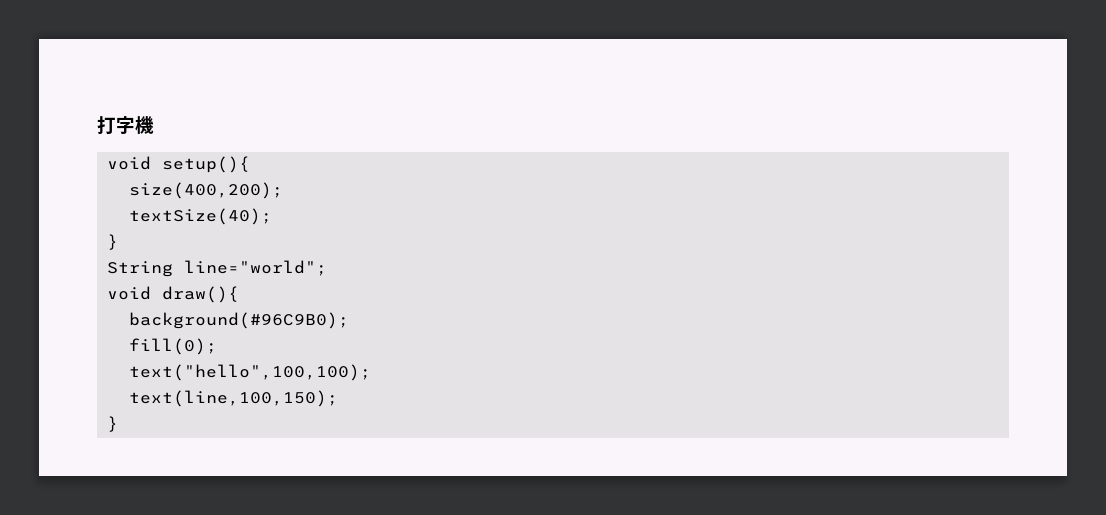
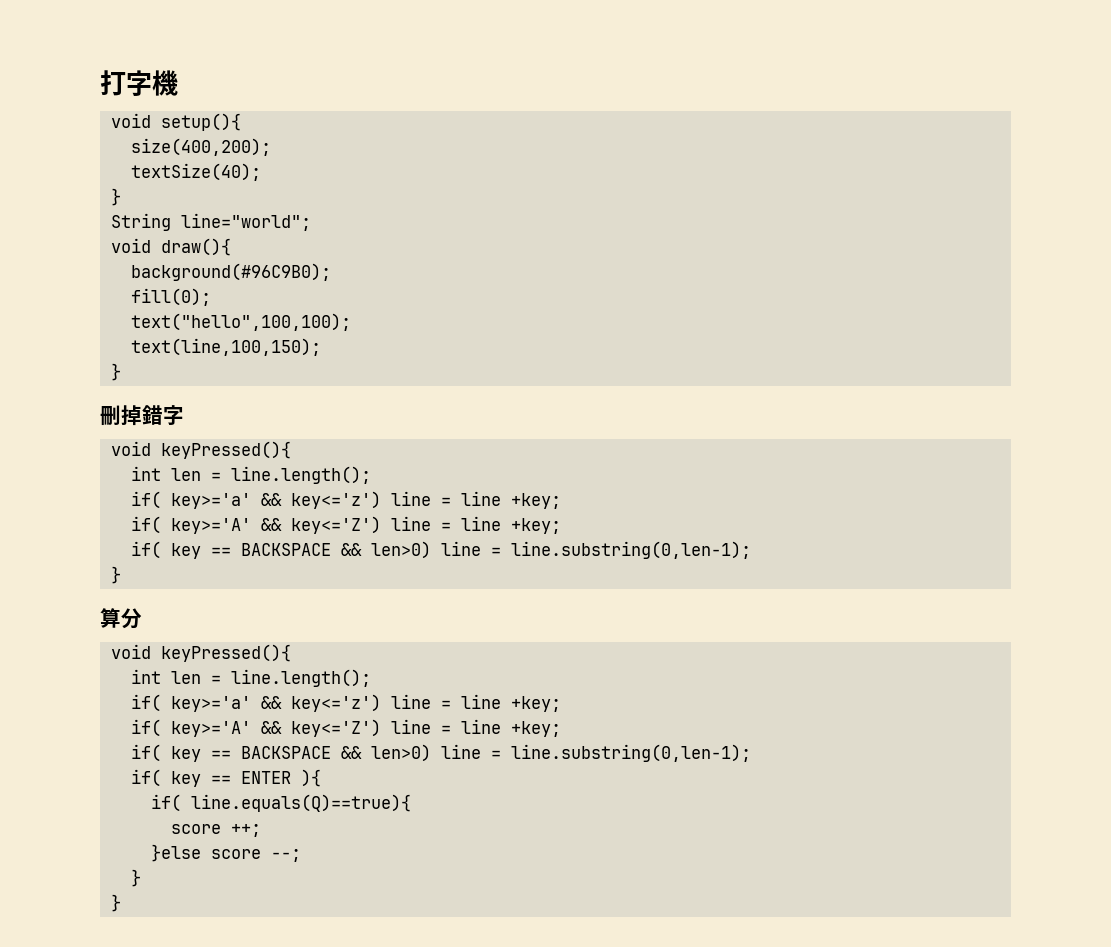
+ 刪掉錯字
+ void keyPressed(){
+ int len = line.length();
+ if( key>='a' && key<='z') line = line +key;
+ if( key>='A' && key<='Z') line = line +key;
+ if( key == BACKSPACE && len>0) line = line.substring(0,len-1);
+ }
+ 算分
+ void keyPressed(){
+ int len = line.length();
+ if( key>='a' && key<='z') line = line +key;
+ if( key>='A' && key<='Z') line = line +key;
+ if( key == BACKSPACE && len>0) line = line.substring(0,len-1);
+ if( key == ENTER ){
+ if( line.equals(Q)==true){
+ score ++;
+ }else score --;
+ }
+ }

